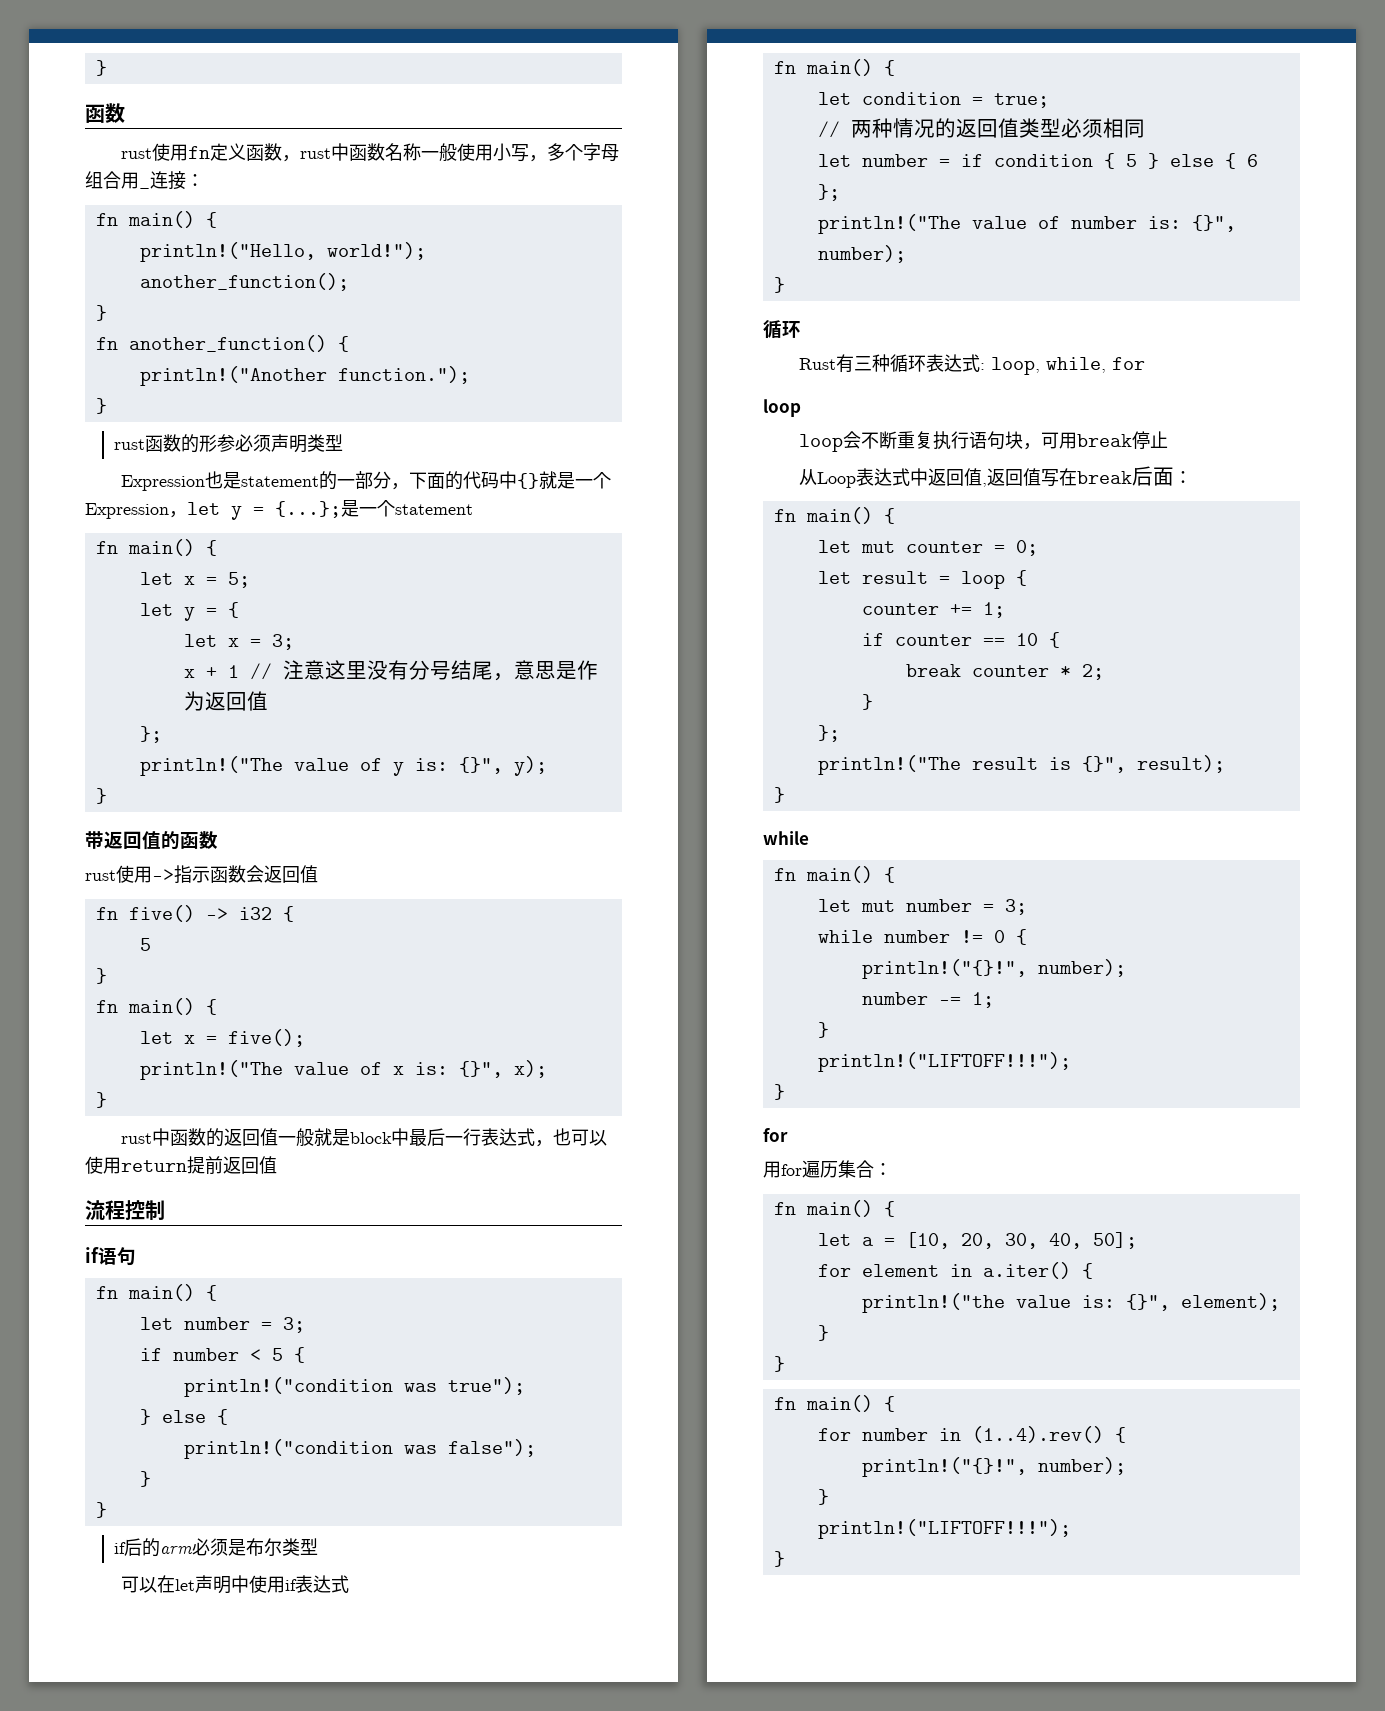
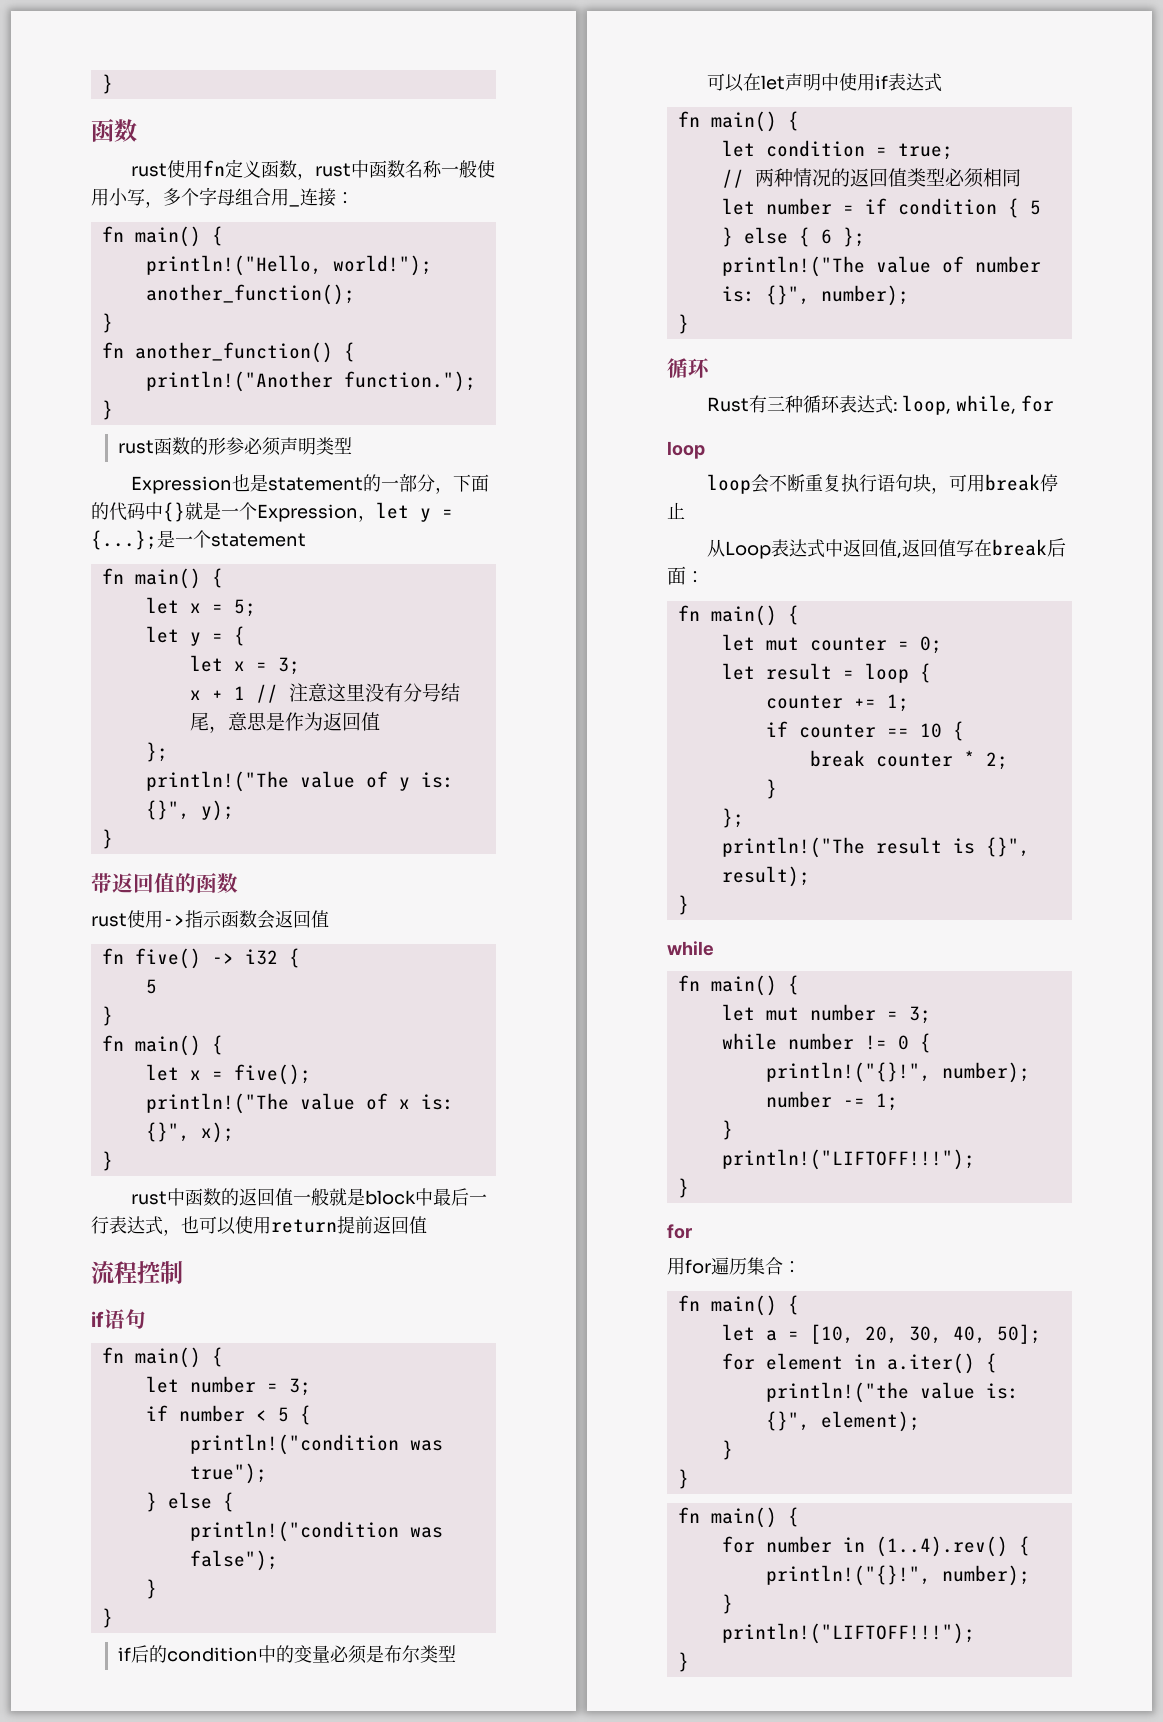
- if后的arm必须是布尔类型
+ if后的condition中的变量必须是布尔类型

